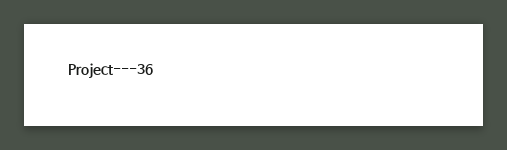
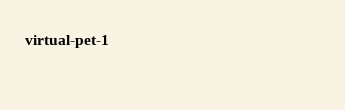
- Project---36
+ virtual-pet-1

